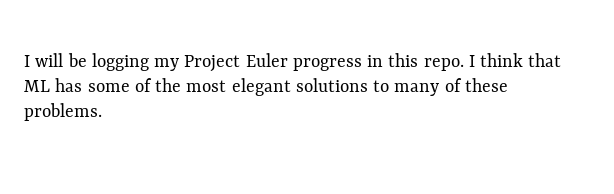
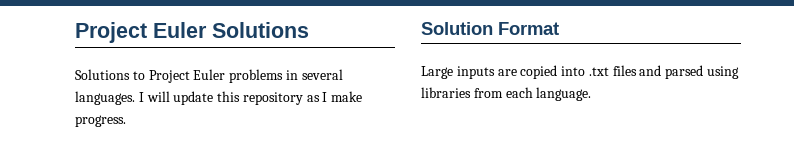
- I will be logging my Project Euler progress in this repo. I think that ML has some of the most elegant solutions to many of these problems.
+ Project Euler Solutions
+ Solutions to Project Euler problems in several languages. I will update this repository as I make progress.
+ Solution Format
+ Large inputs are copied into .txt files and parsed using libraries from each language.

